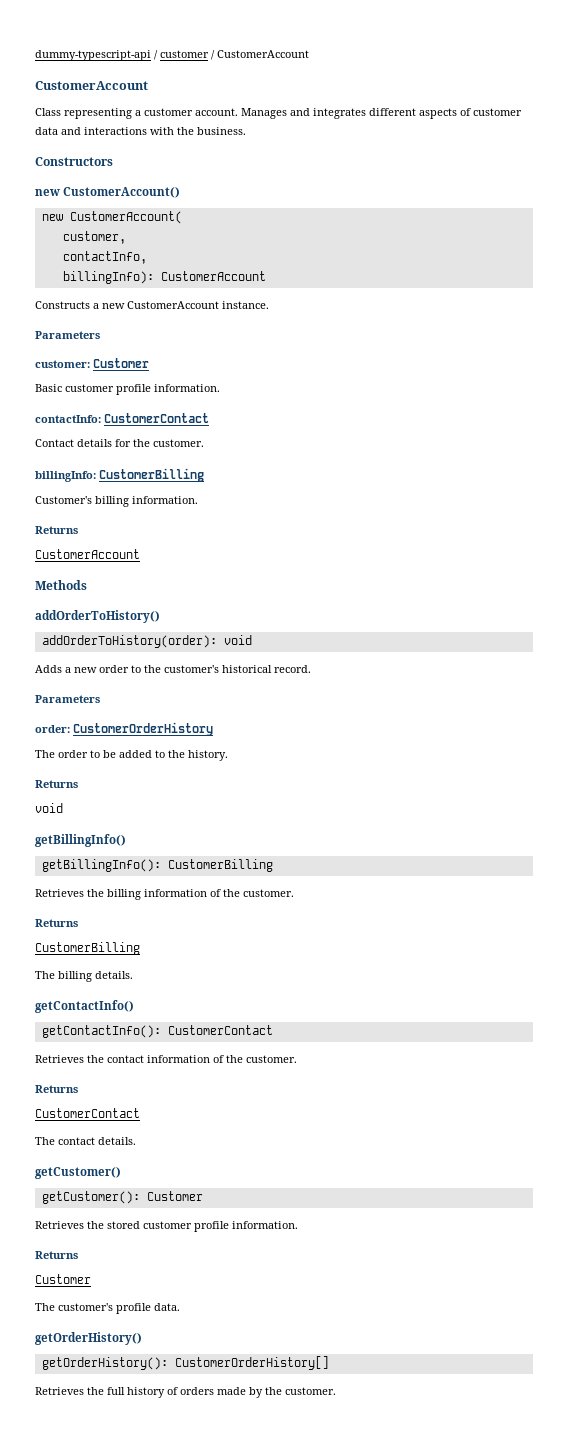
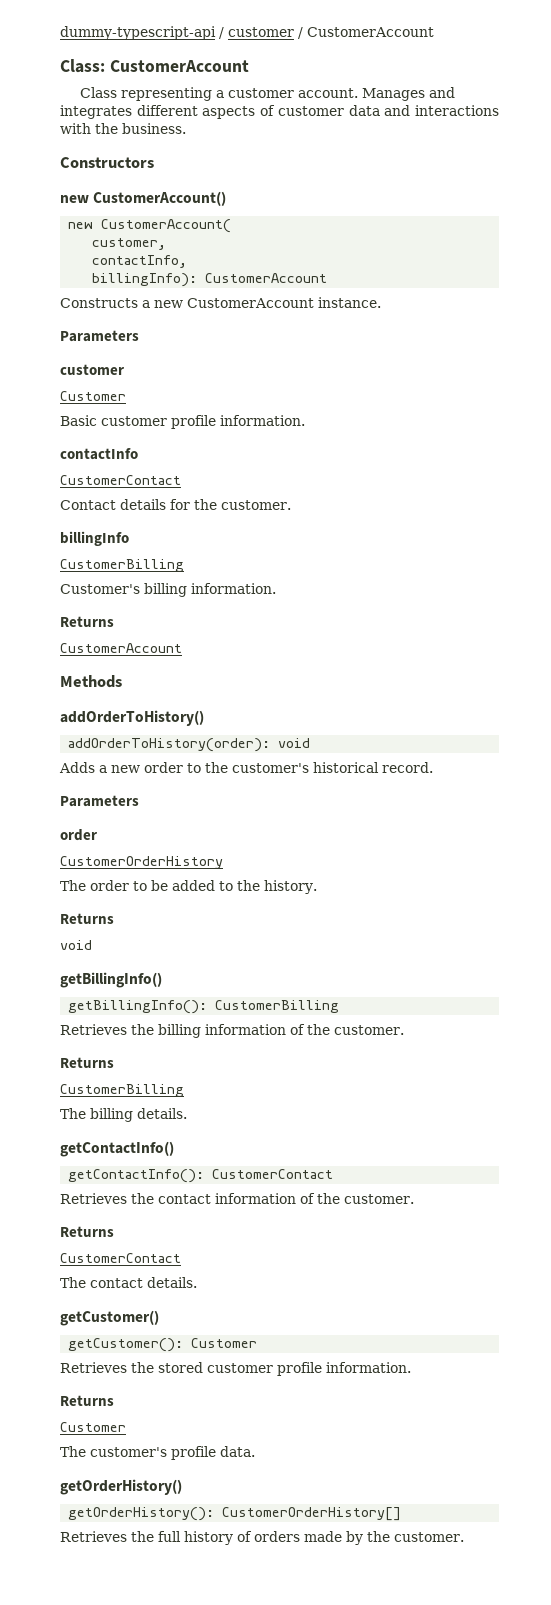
  dummy-typescript-api / customer / CustomerAccount
- CustomerAccount
+ Class: CustomerAccount
  Constructs a new CustomerAccount instance.
  Parameters
- customer: Customer
+ customer
+ Customer
- contactInfo: CustomerContact
+ contactInfo
+ CustomerContact
- billingInfo: CustomerBilling
+ billingInfo
+ CustomerBilling
  Adds a new order to the customer's historical record.
  Parameters
- order: CustomerOrderHistory
+ order
+ CustomerOrderHistory

